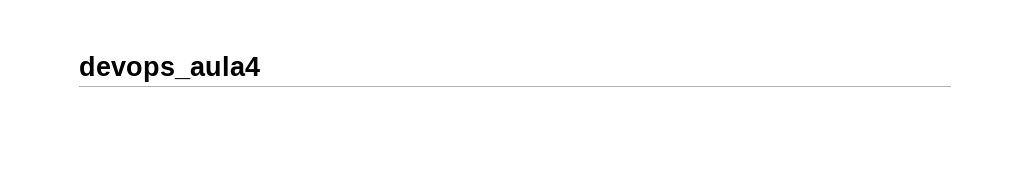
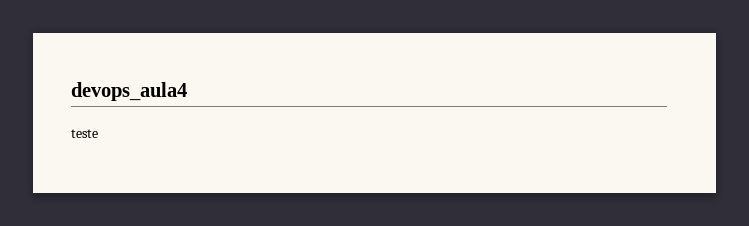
+ teste

